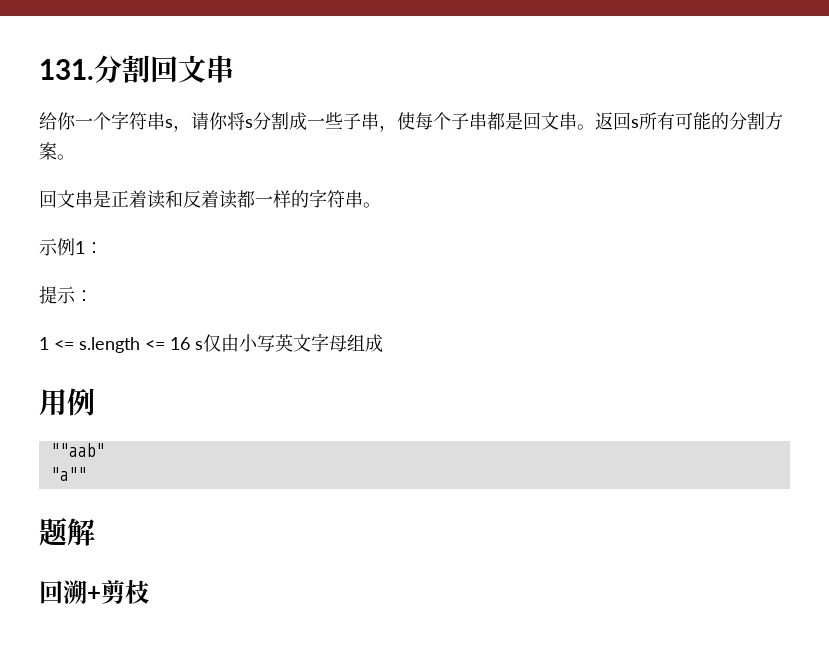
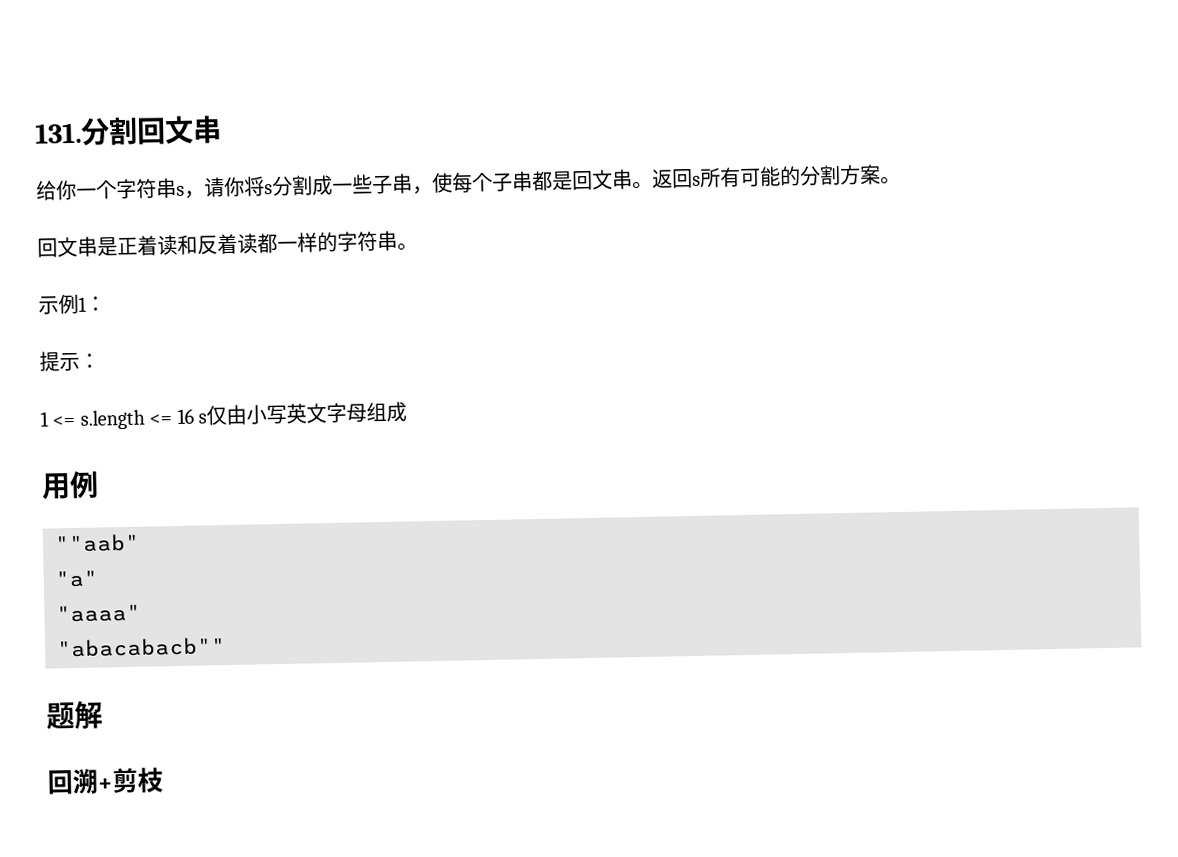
- "a""
+ "a"
+ "aaaa"
+ "abacabacb""

